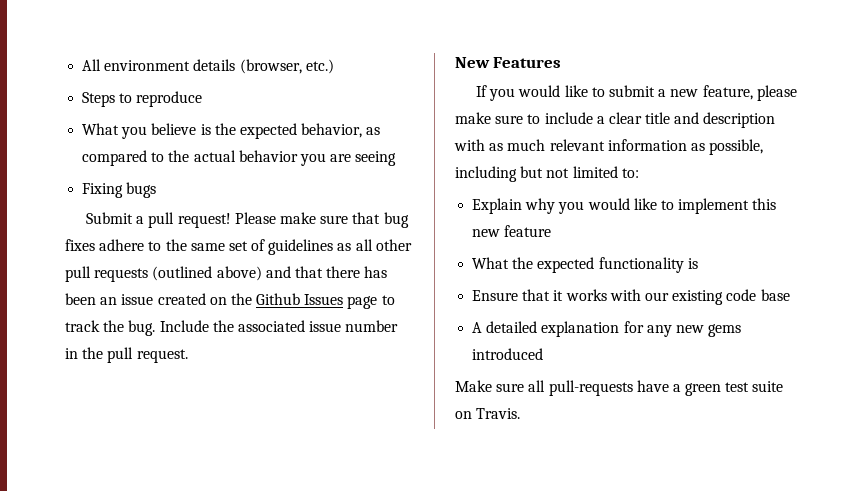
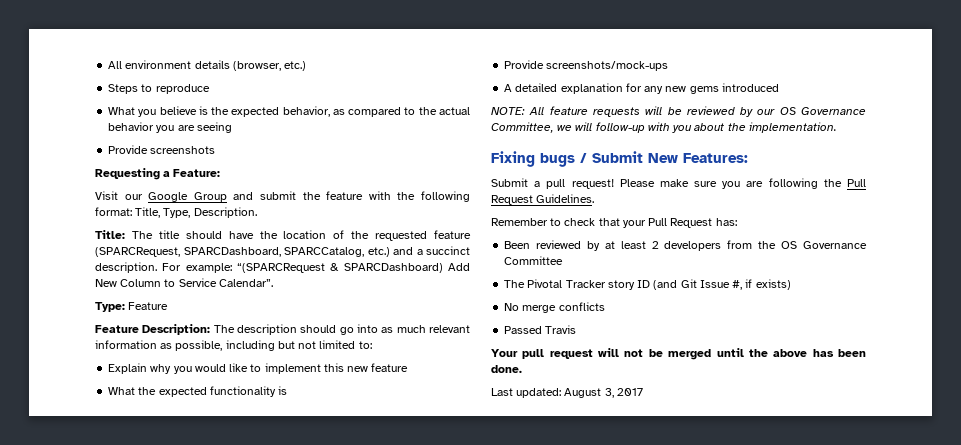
- Fixing bugs
- Submit a pull request! Please make sure that bug fixes adhere to the same set of guidelines as all other pull requests (outlined above) and that there has been an issue created on the Github Issues page to track the bug. Include the associated issue number in the pull request.
- New Features
- If you would like to submit a new feature, please make sure to include a clear title and description with as much relevant information as possible, including but not limited to:
+ Provide screenshots
+ Requesting a Feature:
+ Visit our Google Group and submit the feature with the following format: Title, Type, Description.
+ Title: The title should have the location of the requested feature (SPARCRequest, SPARCDashboard, SPARCCatalog, etc.) and a succinct description. For example: “(SPARCRequest & SPARCDashboard) Add New Column to Service Calendar”.
+ Type: Feature
+ Feature Description: The description should go into as much relevant information as possible, including but not limited to:
- Ensure that it works with our existing code base
+ Provide screenshots/mock-ups
- Make sure all pull-requests have a green test suite on Travis.
+ NOTE: All feature requests will be reviewed by our OS Governance Committee, we will follow-up with you about the implementation.
+ Fixing bugs / Submit New Features:
+ Submit a pull request! Please make sure you are following the Pull Request Guidelines.
+ Remember to check that your Pull Request has:
+ Been reviewed by at least 2 developers from the OS Governance Committee
+ The Pivotal Tracker story ID (and Git Issue #, if exists)
+ No merge conflicts
+ Passed Travis
+ Your pull request will not be merged until the above has been done.
+ Last updated: August 3, 2017

